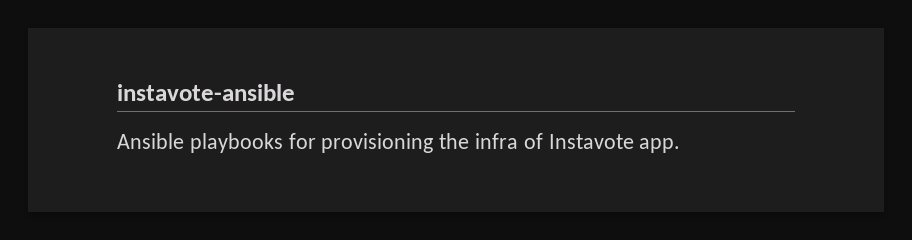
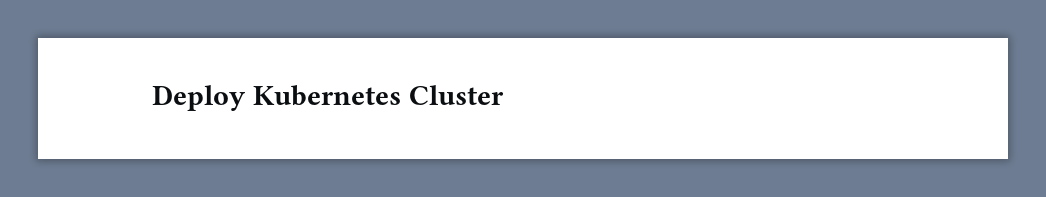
- instavote-ansible
- Ansible playbooks for provisioning the infra of Instavote app.
+ Deploy Kubernetes Cluster

